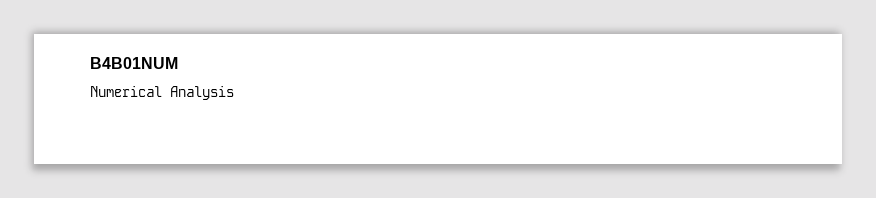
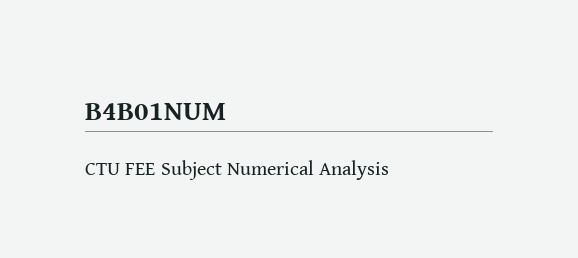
- Numerical Analysis
+ CTU FEE Subject Numerical Analysis

